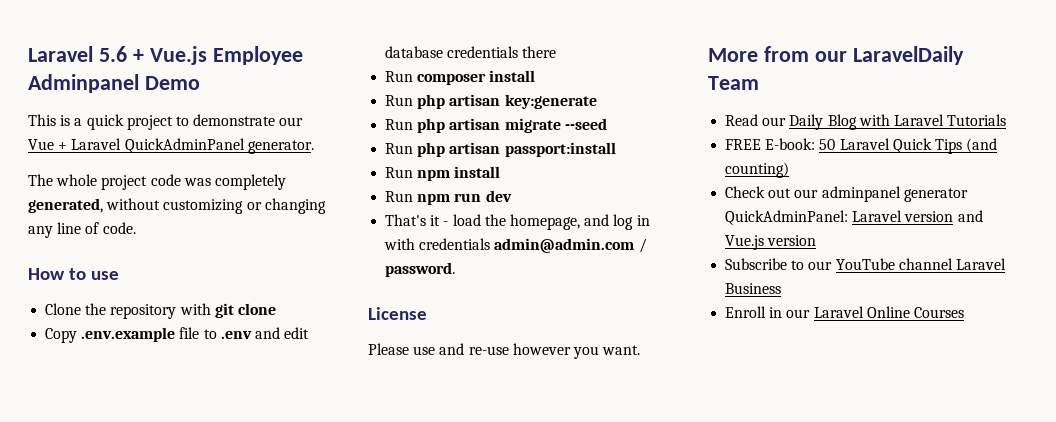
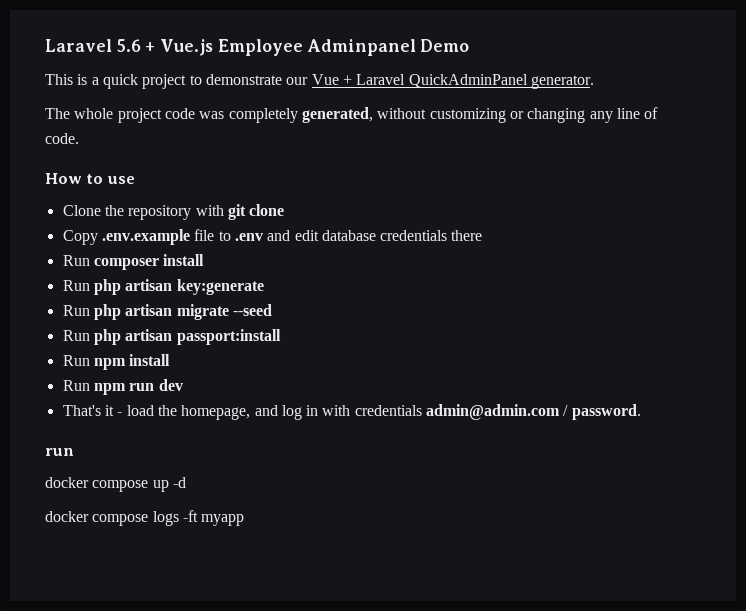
  That's it - load the homepage, and log in with credentials admin@admin.com / password.
- License
- Please use and re-use however you want.
- More from our LaravelDaily Team
- Read our Daily Blog with Laravel Tutorials
- FREE E-book: 50 Laravel Quick Tips (and counting)
- Check out our adminpanel generator QuickAdminPanel: Laravel version and Vue.js version
- Subscribe to our YouTube channel Laravel Business
- Enroll in our Laravel Online Courses
+ run
+ docker compose up -d
+ docker compose logs -ft myapp

